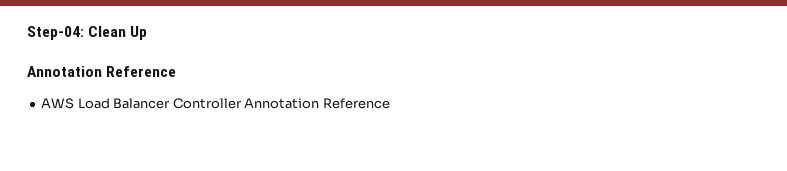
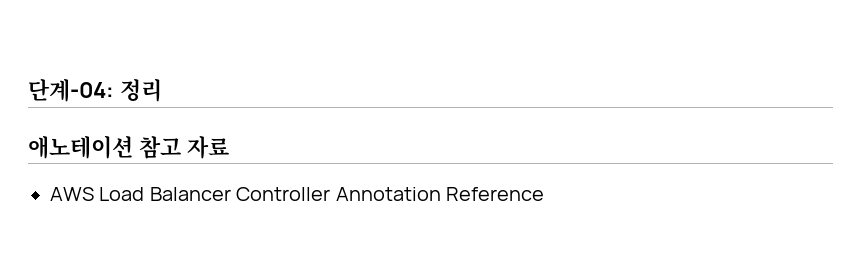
- Step-04: Clean Up
- Annotation Reference
+ 단계-04: 정리
+ 애노테이션 참고 자료

